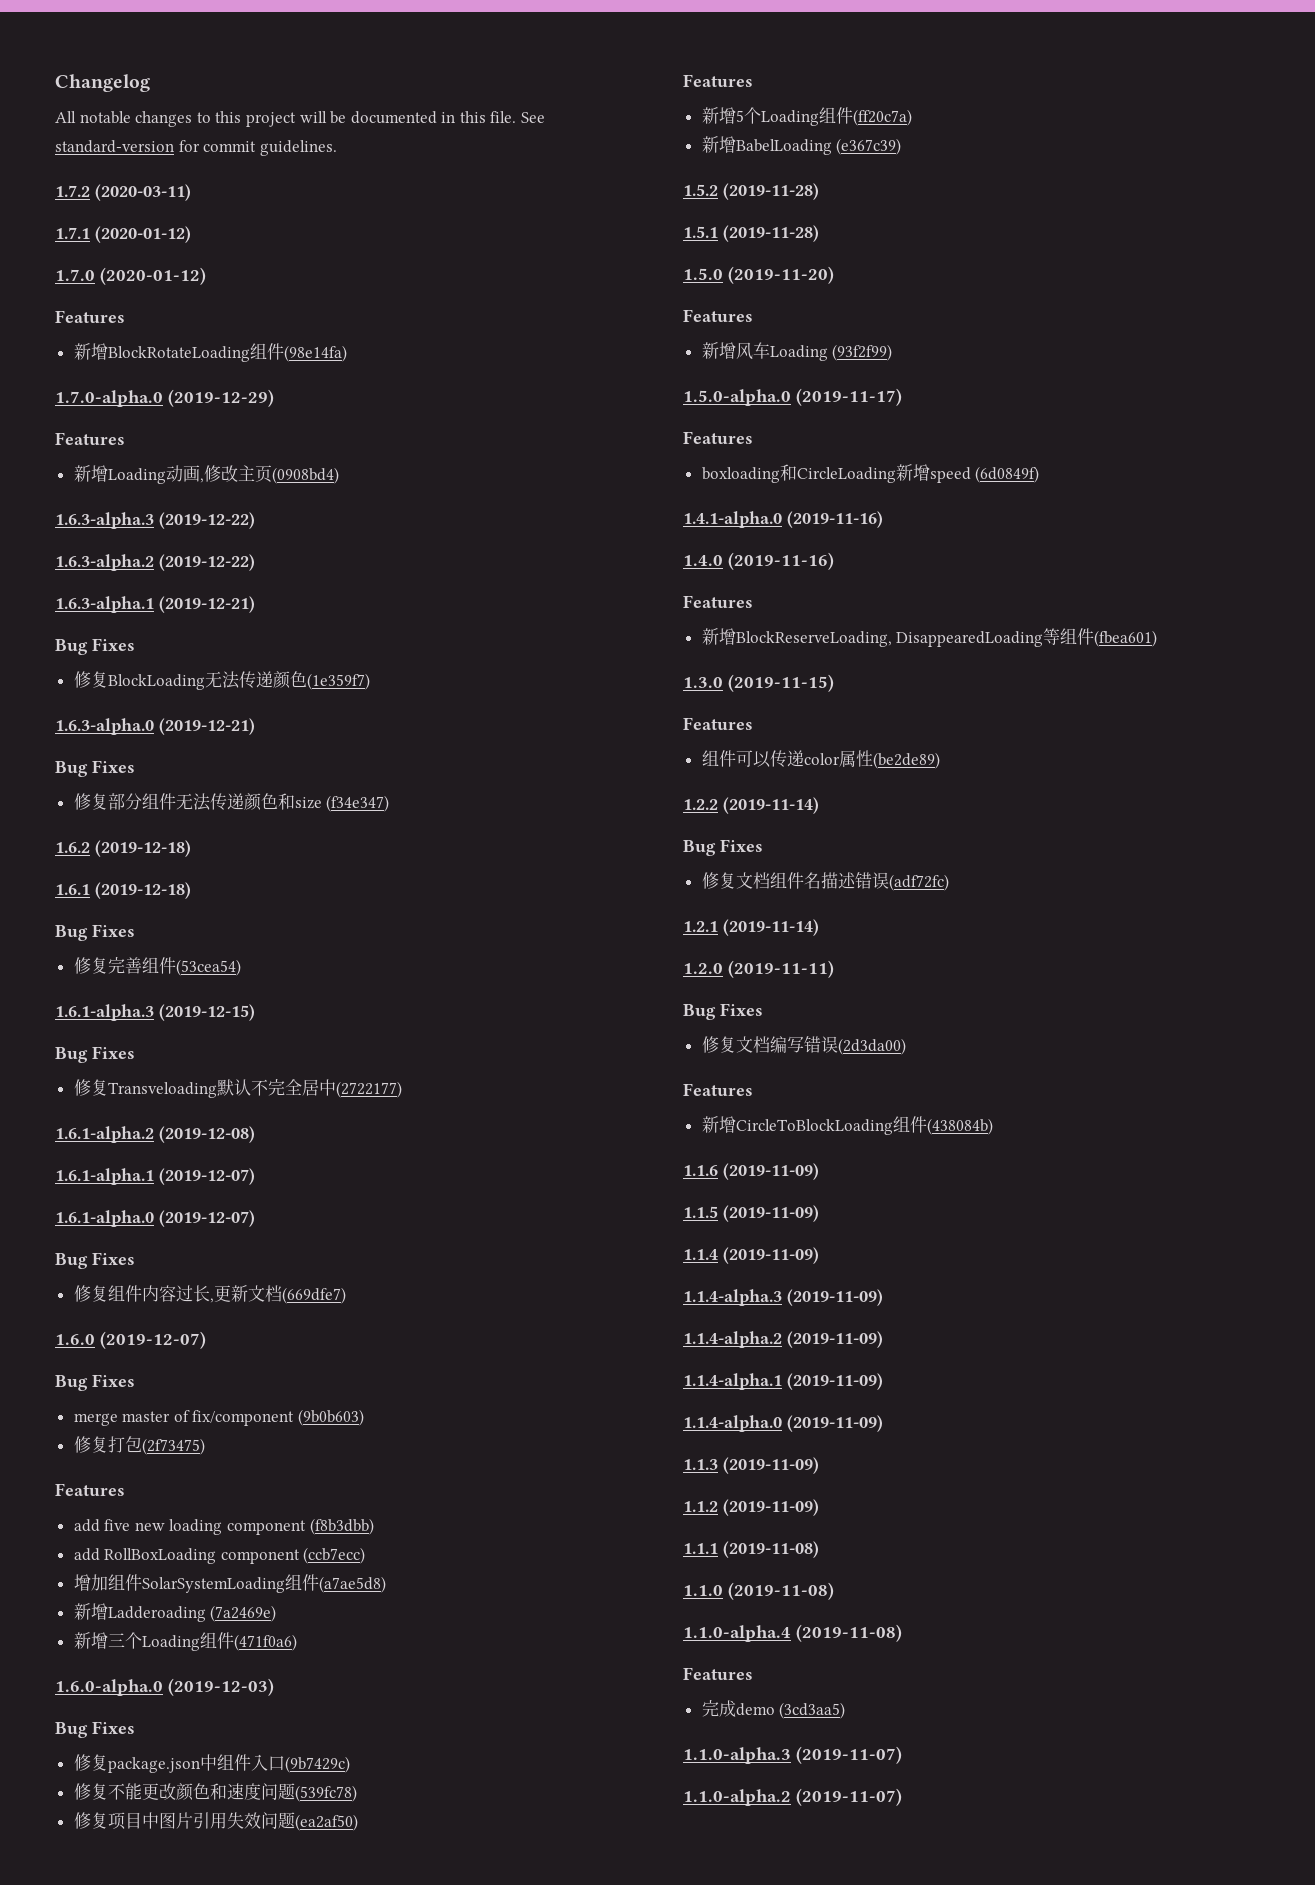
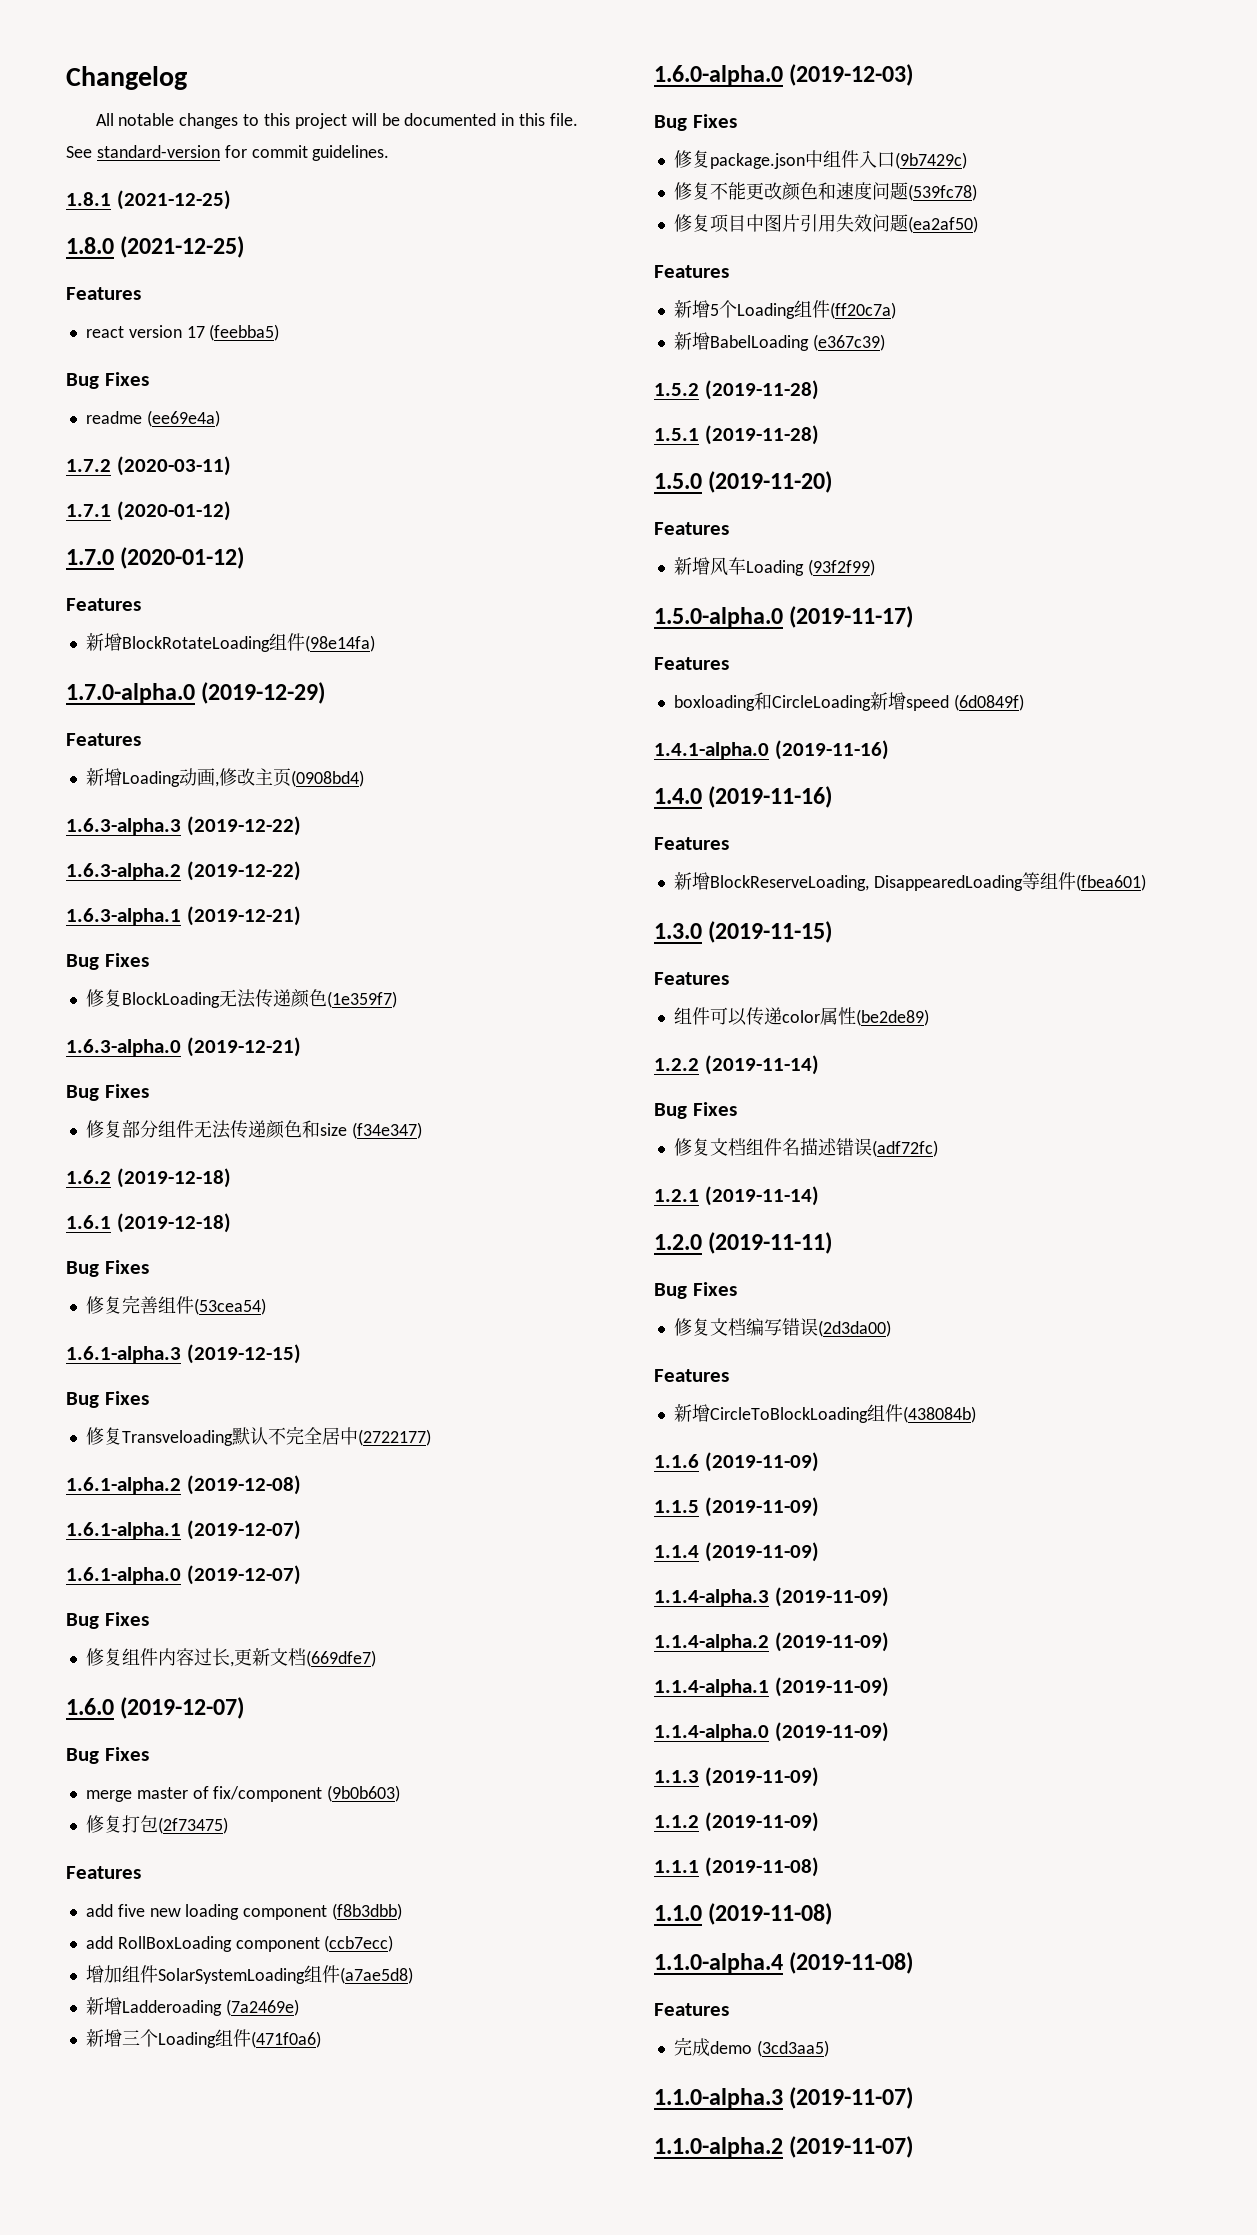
+ 1.8.1 (2021-12-25)
+ 1.8.0 (2021-12-25)
+ Features
+ react version 17 (feebba5)
+ Bug Fixes
+ readme (ee69e4a)

